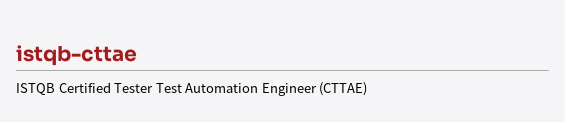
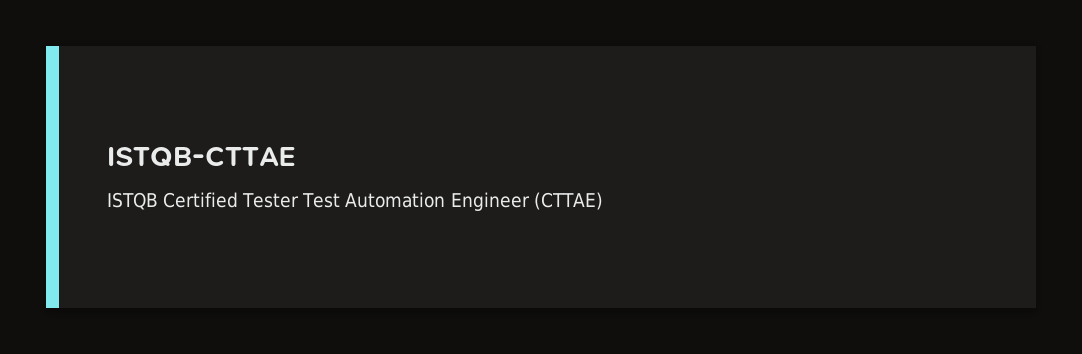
- istqb-cttae
+ ISTQB-CTTAE

